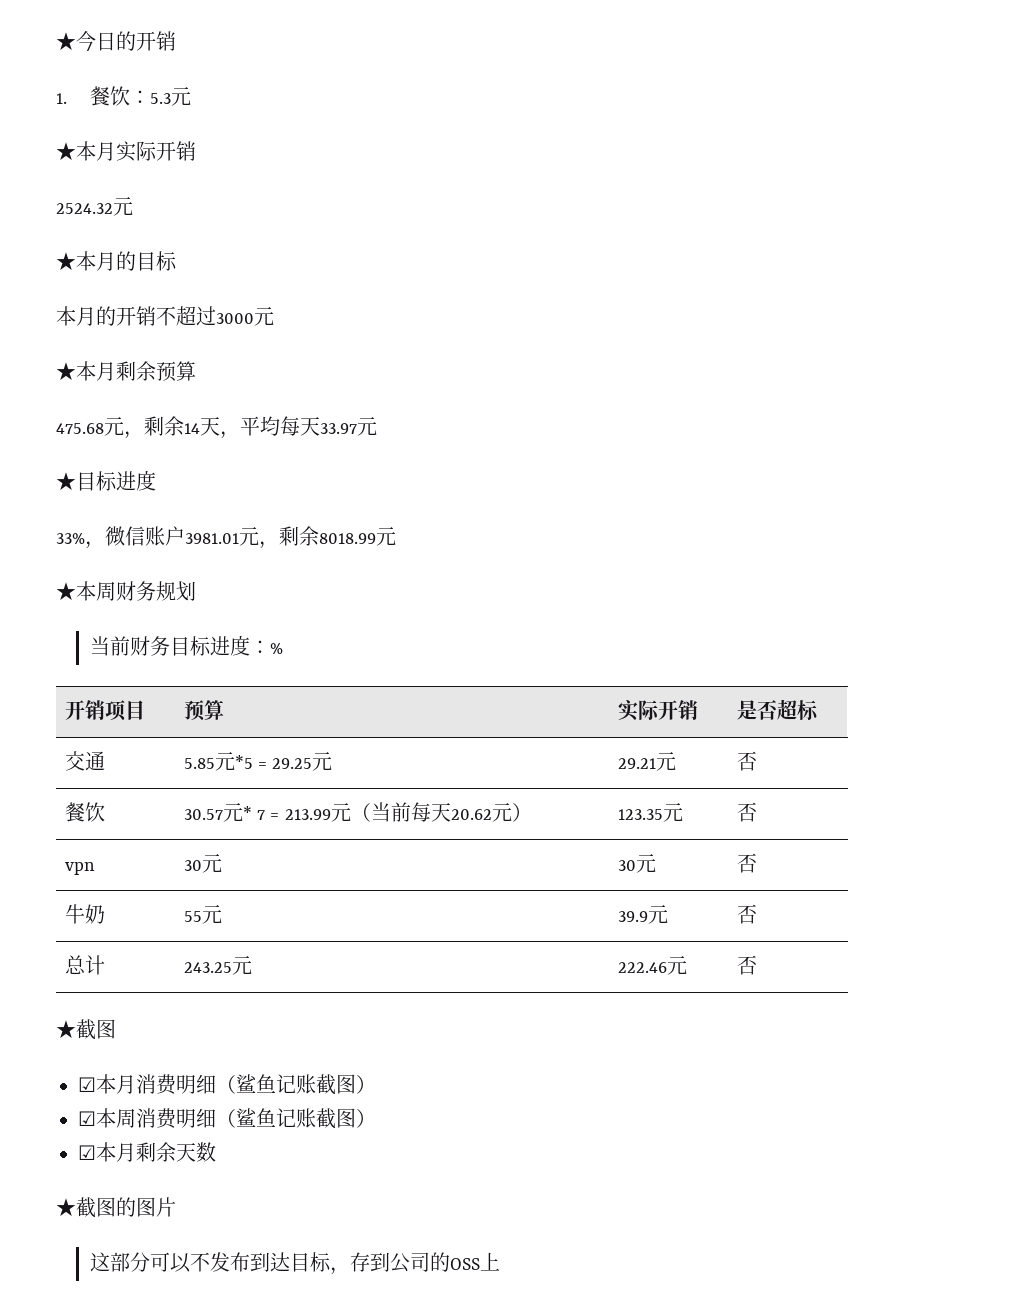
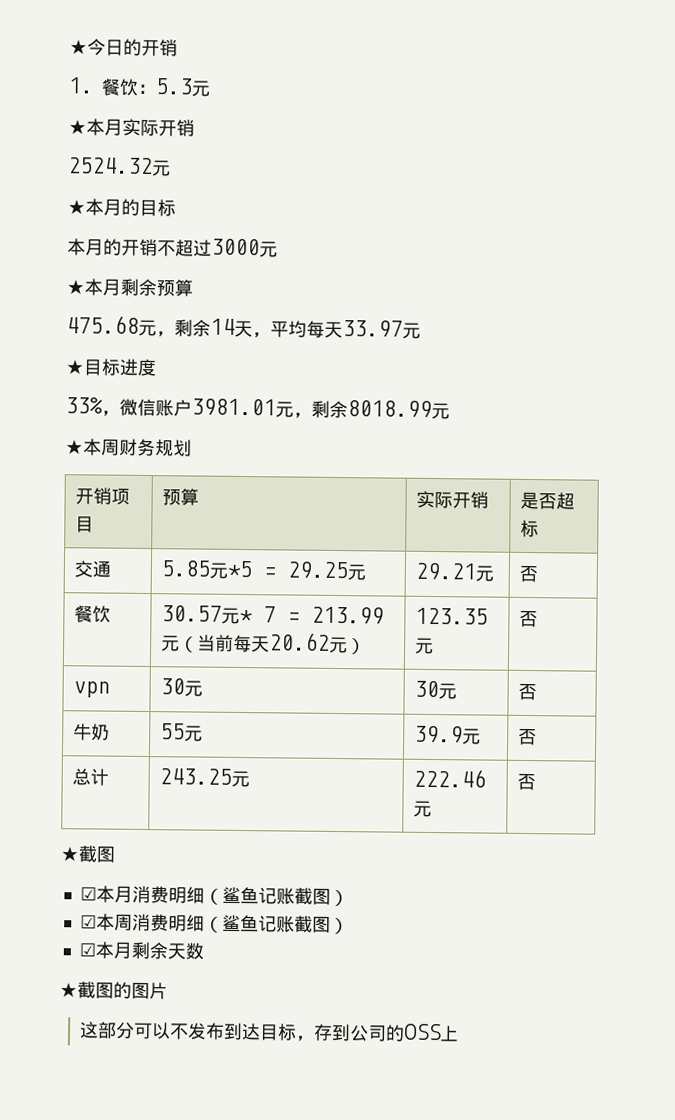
- 当前财务目标进度：%

